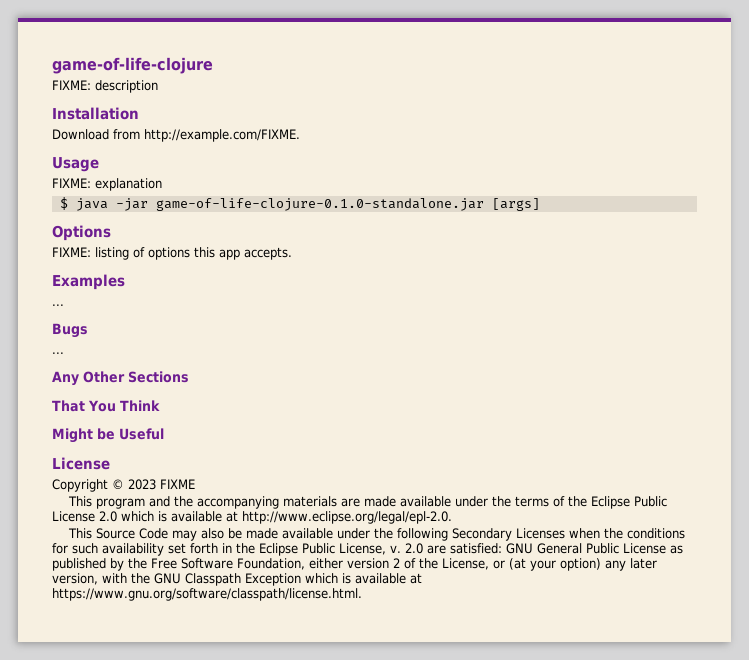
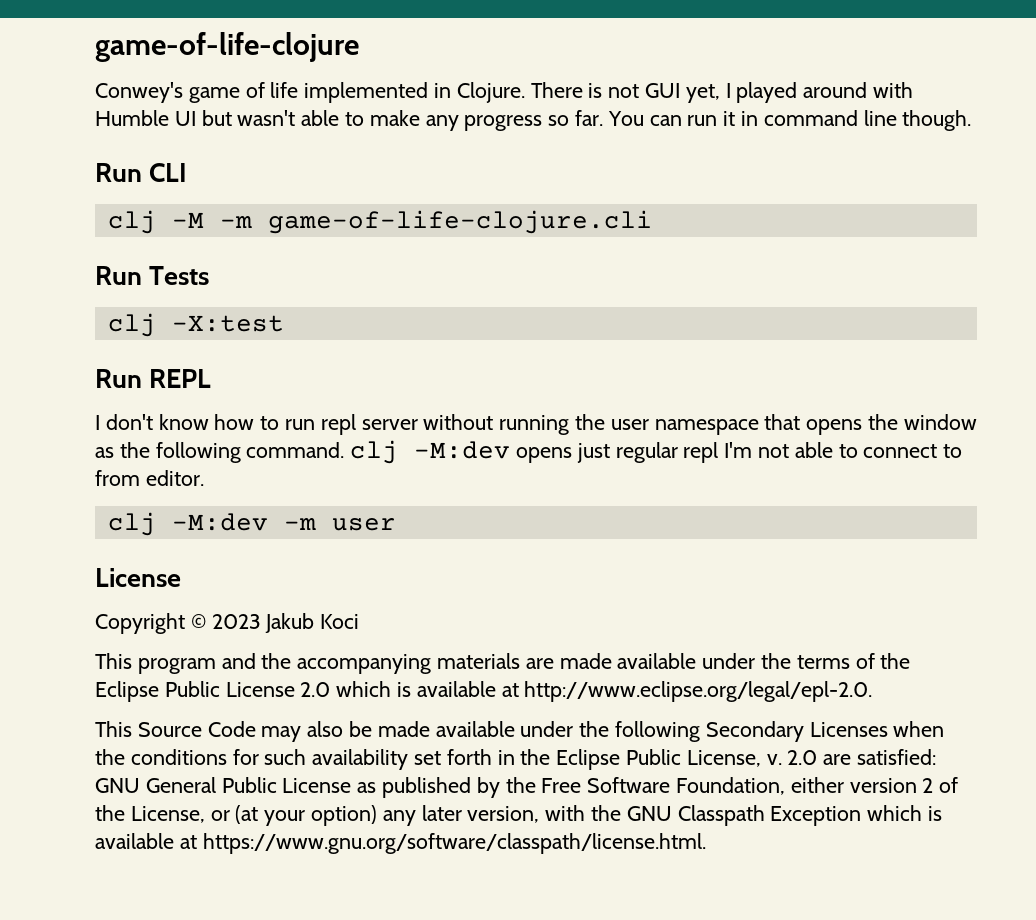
- FIXME: description
- Installation
- Download from http://example.com/FIXME.
- Usage
- FIXME: explanation
- $ java -jar game-of-life-clojure-0.1.0-standalone.jar [args]
- Options
- FIXME: listing of options this app accepts.
- Examples
- ...
- Bugs
- ...
- Any Other Sections
- That You Think
- Might be Useful
+ Conwey's game of life implemented in Clojure. There is not GUI yet, I played around with Humble UI but wasn't able to make any progress so far. You can run it in command line though.
+ Run CLI
+ clj -M -m game-of-life-clojure.cli
+ Run Tests
+ clj -X:test
+ Run REPL
+ I don't know how to run repl server without running the user namespace that opens the window as the following command. clj -M:dev opens just regular repl I'm not able to connect to from editor.
+ clj -M:dev -m user
- Copyright © 2023 FIXME
+ Copyright © 2023 Jakub Koci

